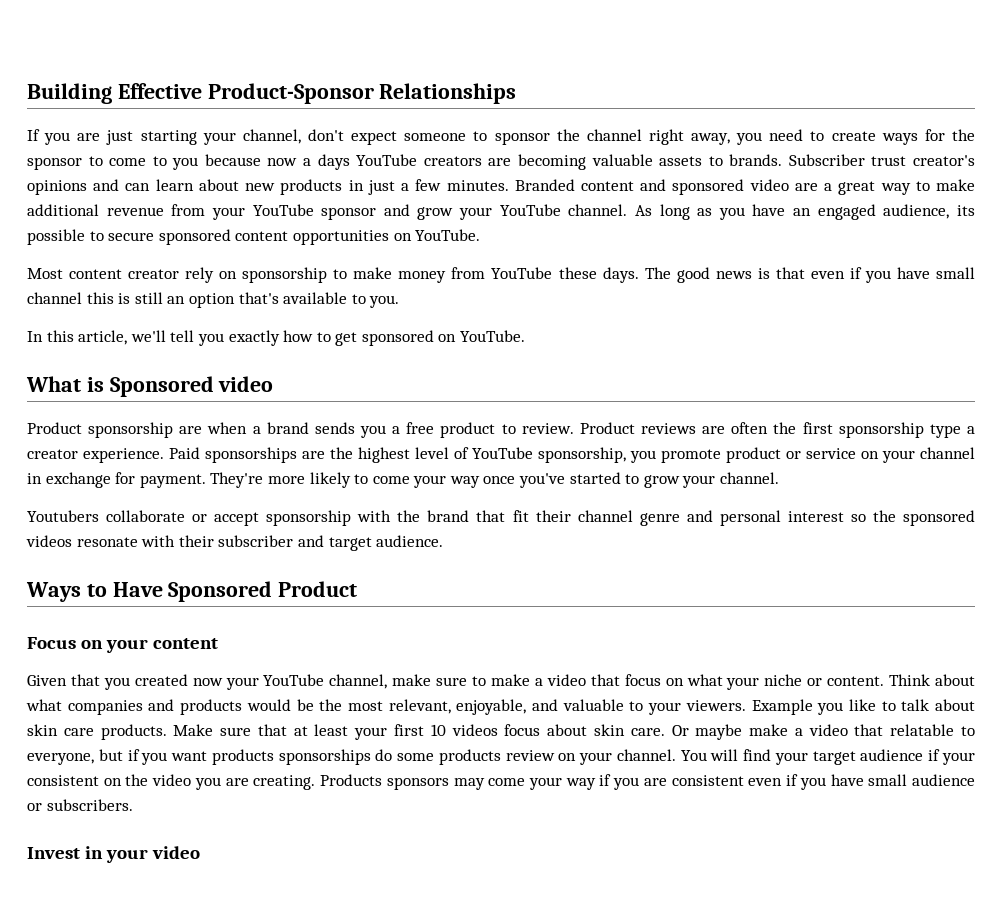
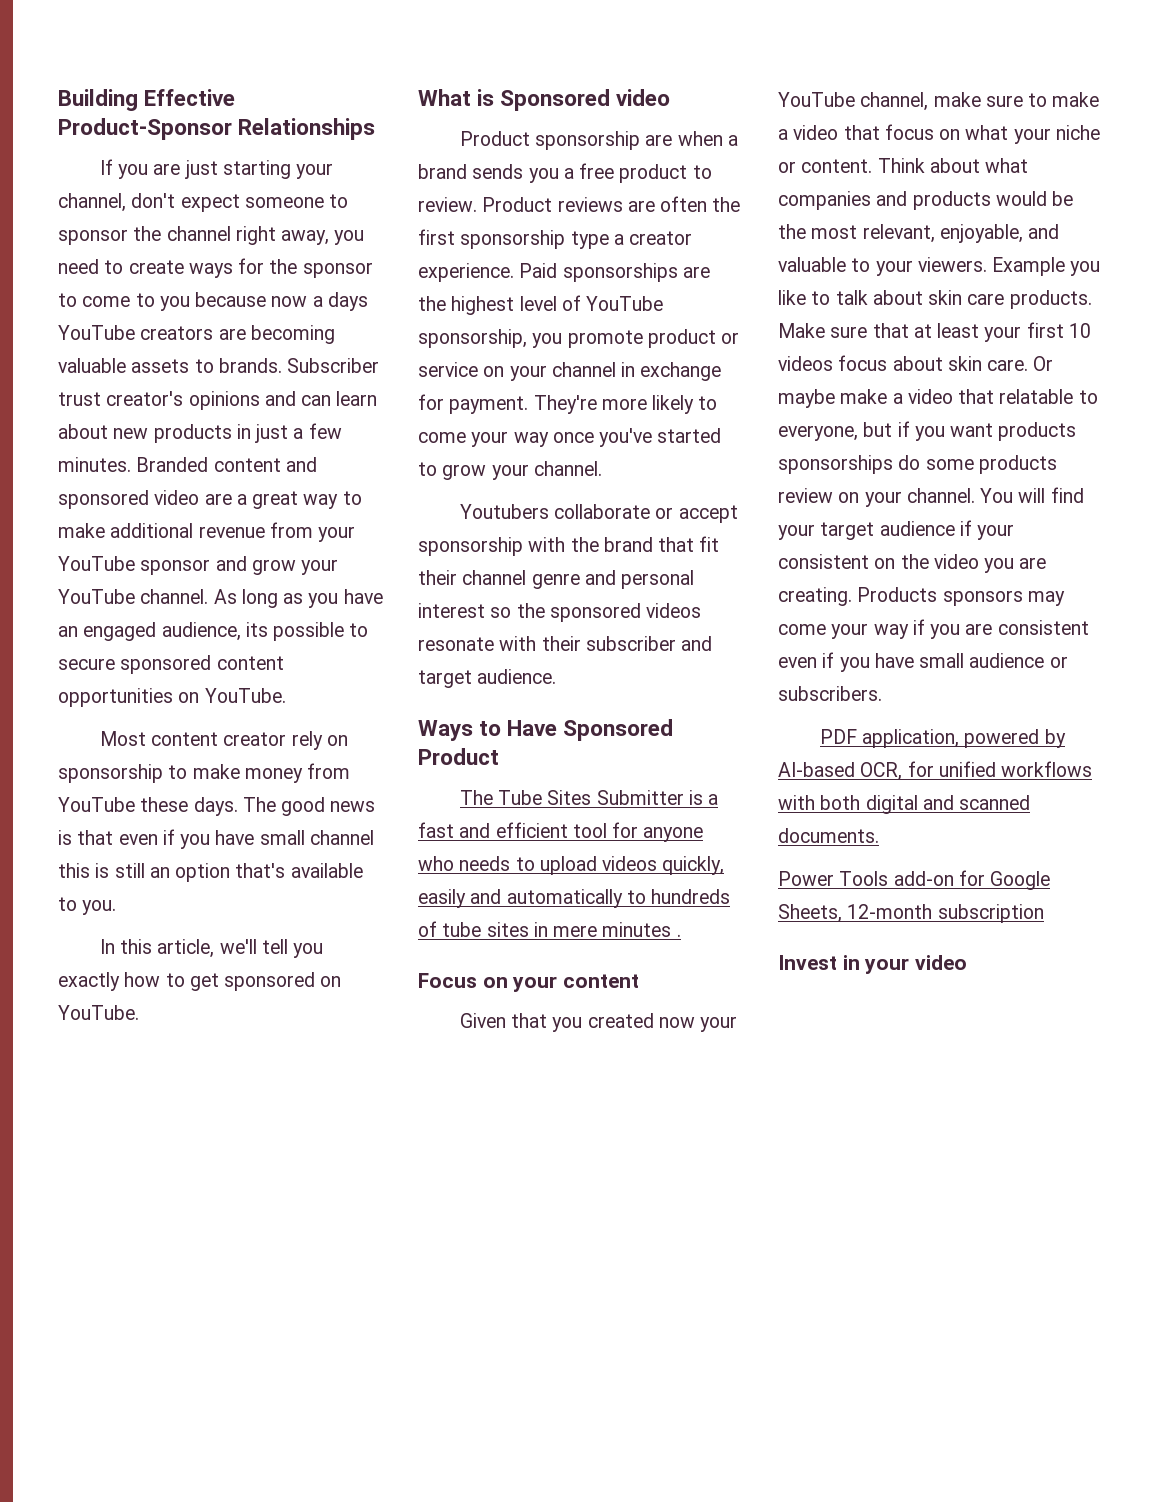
+ The Tube Sites Submitter is a fast and efficient tool for anyone who needs to upload videos quickly, easily and automatically to hundreds of tube sites in mere minutes .
+ PDF application, powered by AI-based OCR, for unified workflows with both digital and scanned documents.
+ Power Tools add-on for Google Sheets, 12-month subscription

